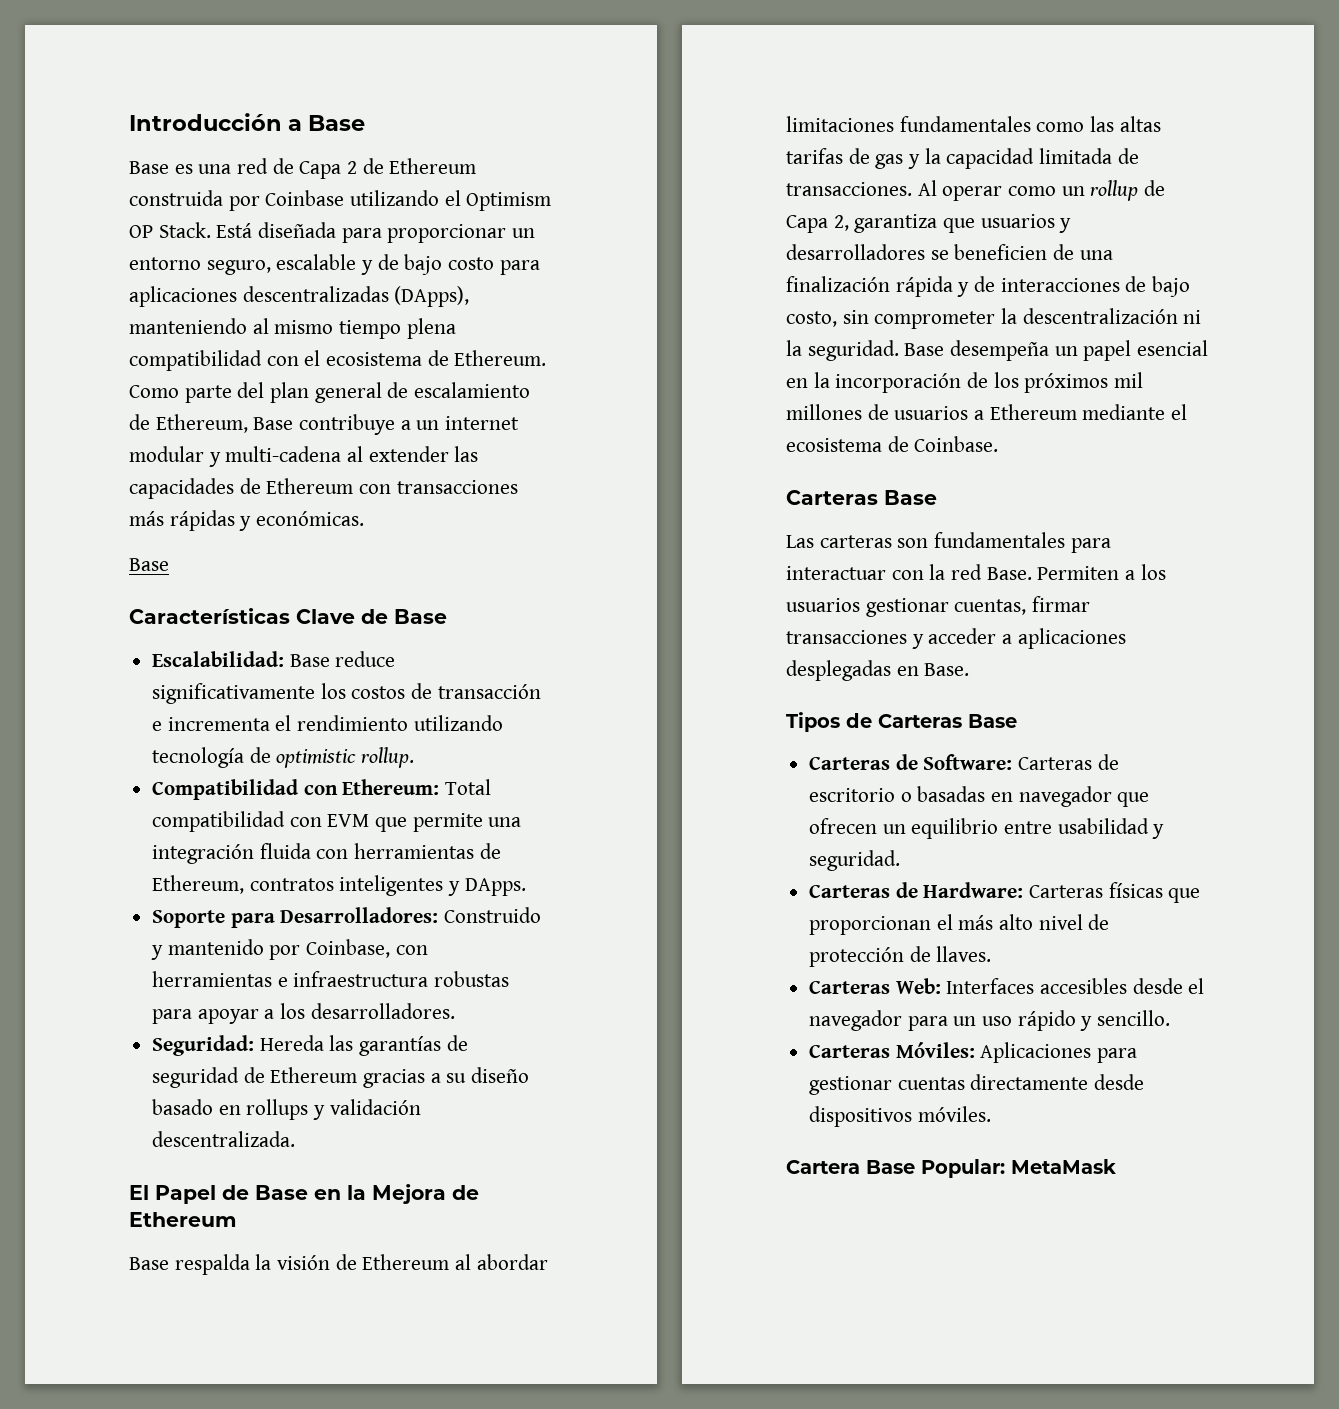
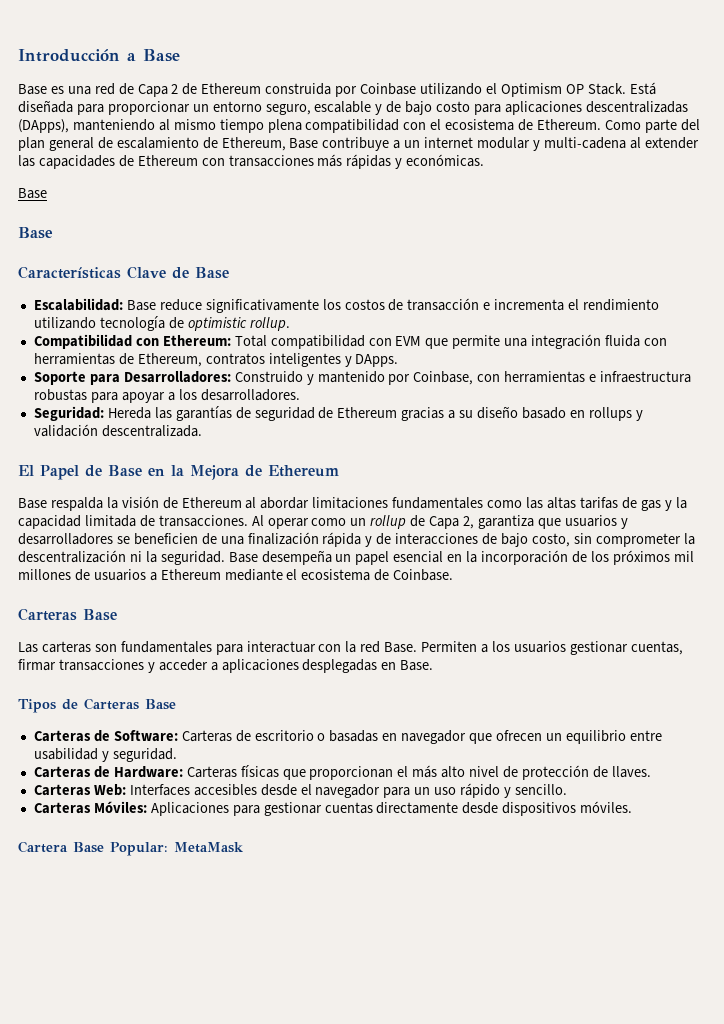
  Como parte del plan general de escalamiento de Ethereum, Base contribuye a un internet modular y multi-cadena al extender las capacidades de Ethereum con transacciones más rápidas y económicas.
+ Base

